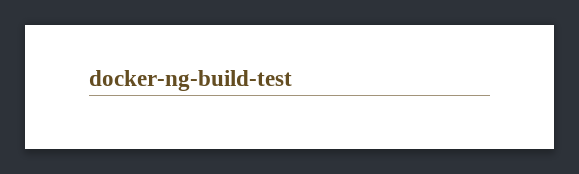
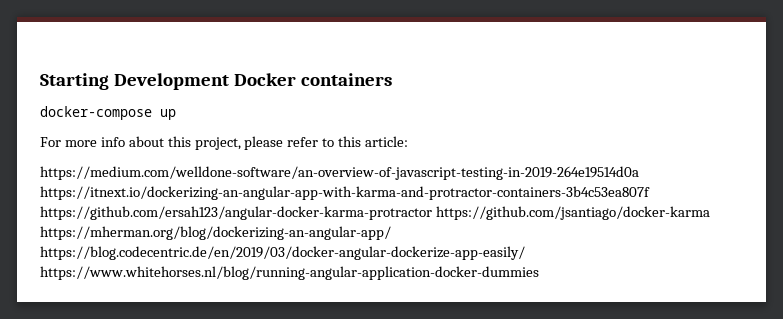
- docker-ng-build-test
+ Starting Development Docker containers
+ docker-compose up
+ For more info about this project, please refer to this article:
+ https://medium.com/welldone-software/an-overview-of-javascript-testing-in-2019-264e19514d0a https://itnext.io/dockerizing-an-angular-app-with-karma-and-protractor-containers-3b4c53ea807f https://github.com/ersah123/angular-docker-karma-protractor https://github.com/jsantiago/docker-karma https://mherman.org/blog/dockerizing-an-angular-app/ https://blog.codecentric.de/en/2019/03/docker-angular-dockerize-app-easily/ https://www.whitehorses.nl/blog/running-angular-application-docker-dummies

